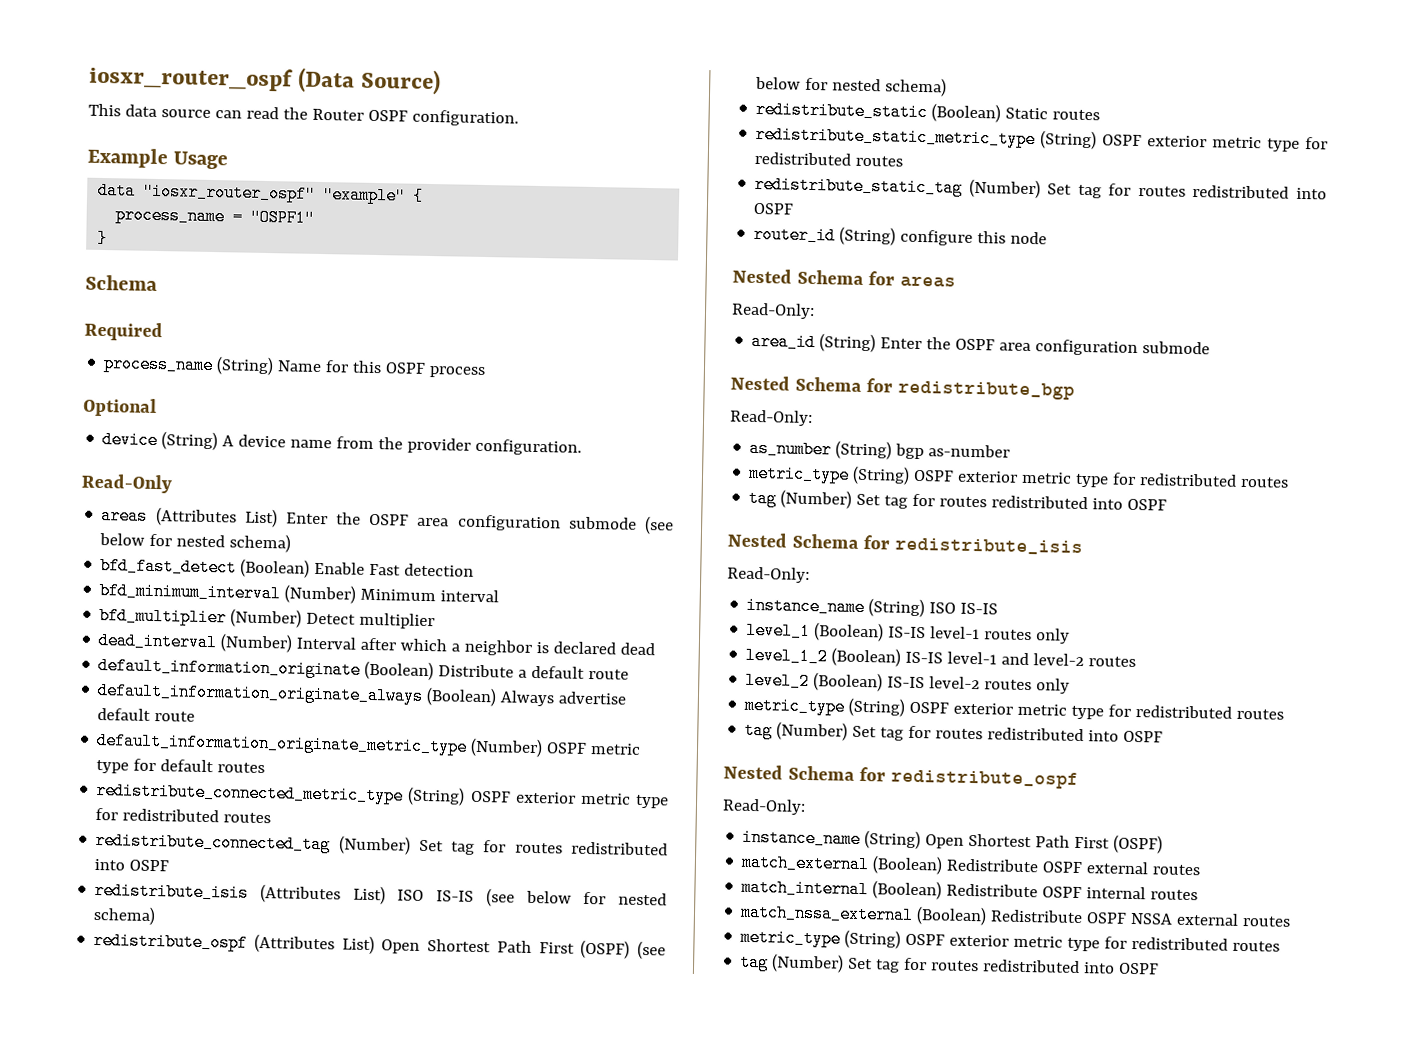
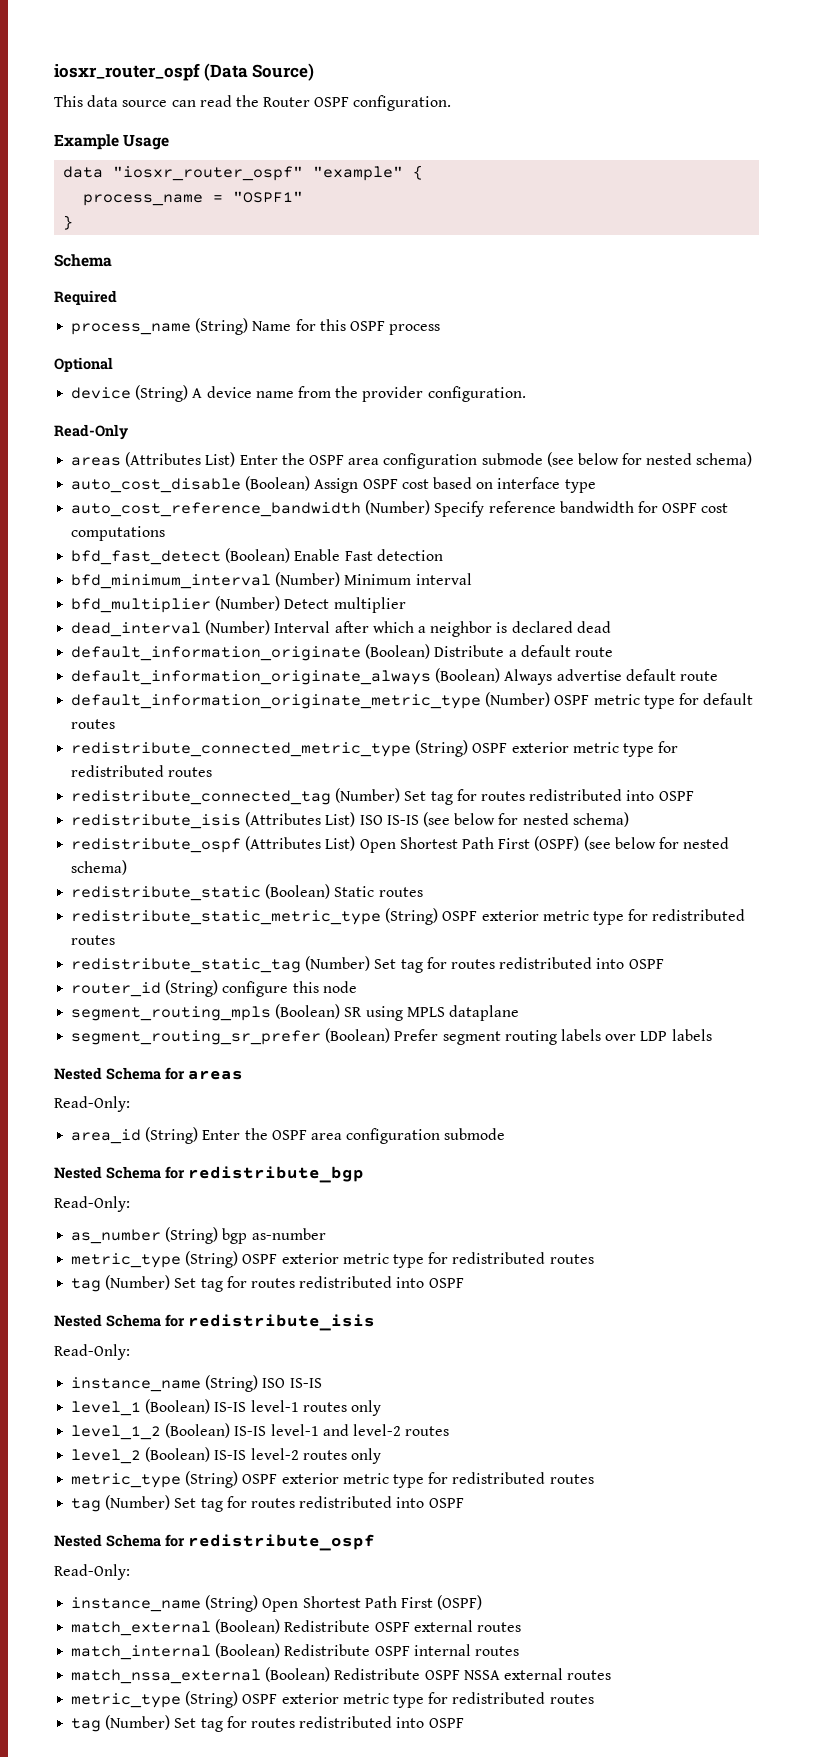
+ auto_cost_disable (Boolean) Assign OSPF cost based on interface type
+ auto_cost_reference_bandwidth (Number) Specify reference bandwidth for OSPF cost computations
+ segment_routing_mpls (Boolean) SR using MPLS dataplane
+ segment_routing_sr_prefer (Boolean) Prefer segment routing labels over LDP labels

